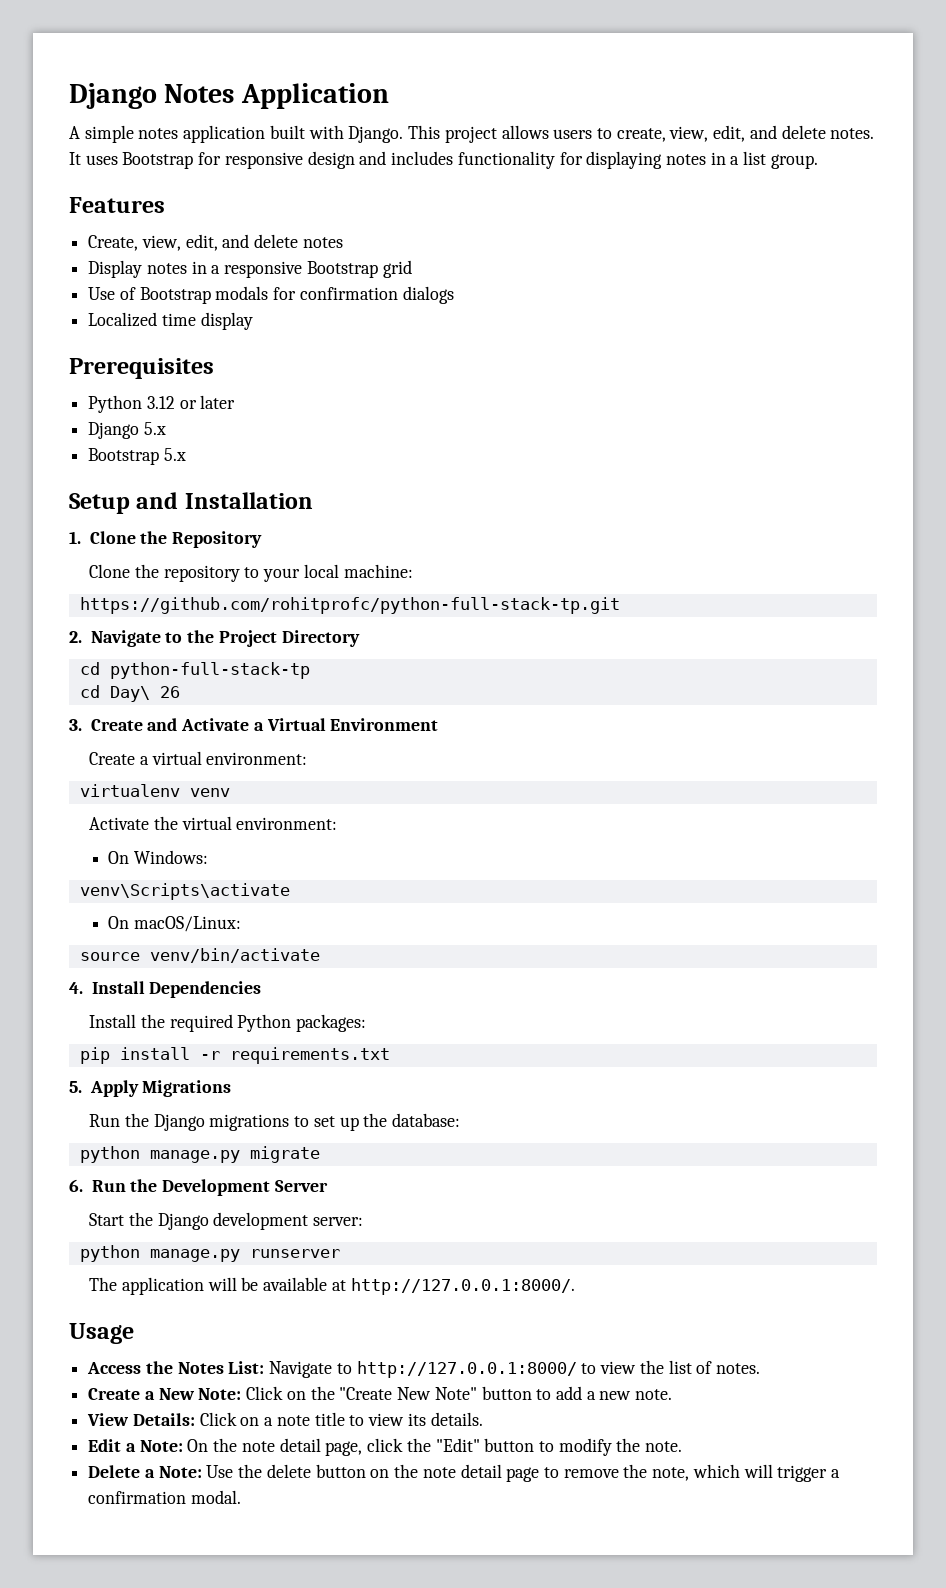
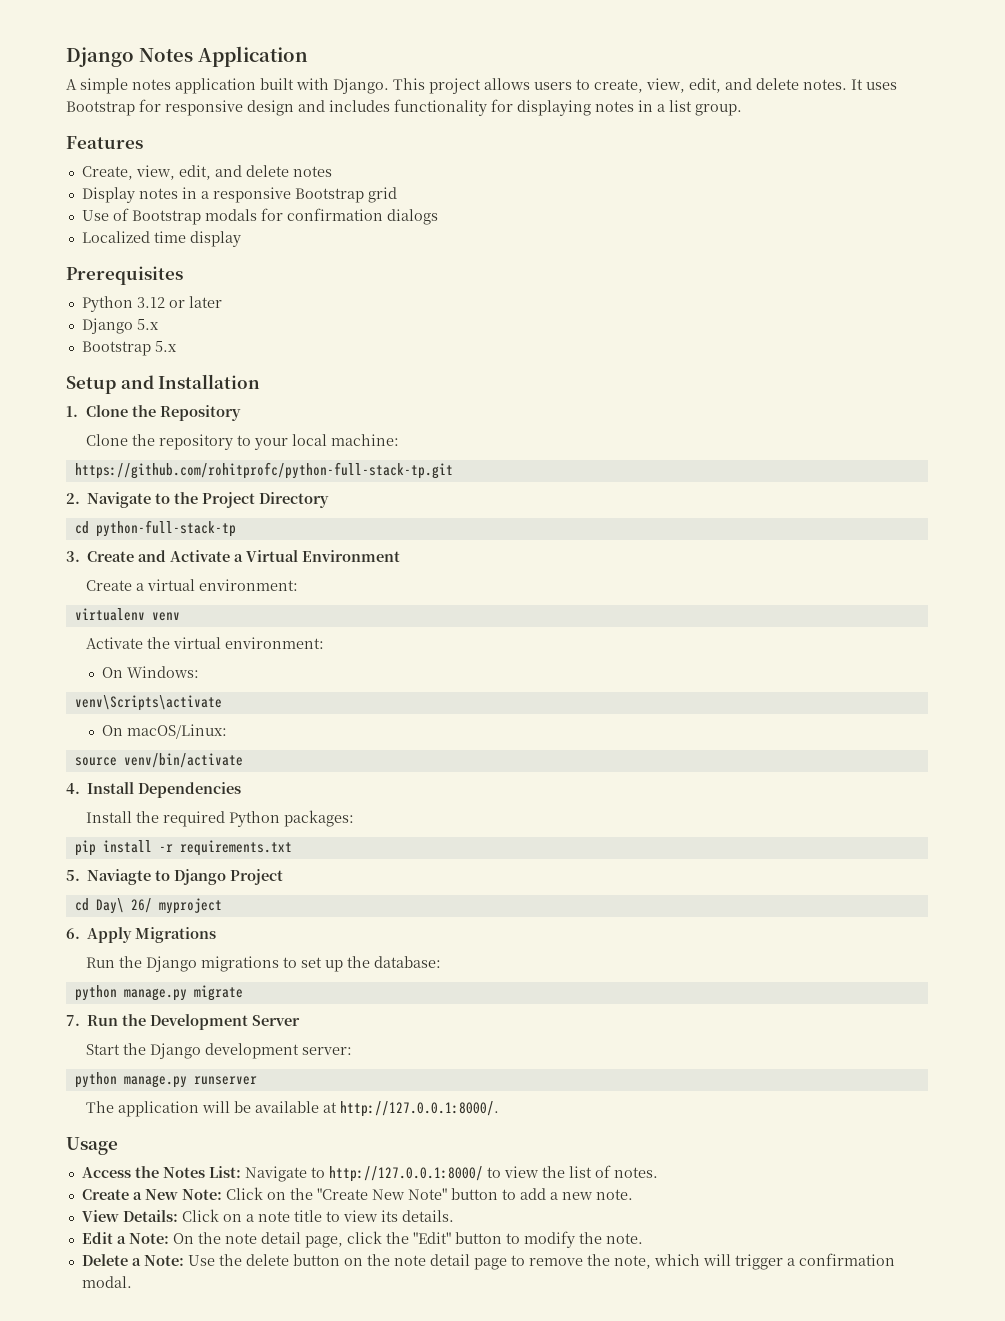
- cd Day\ 26
- 5. Apply Migrations
+ 5. Naviagte to Django Project
+ cd Day\ 26/ myproject
+ 6. Apply Migrations
- 6. Run the Development Server
+ 7. Run the Development Server

